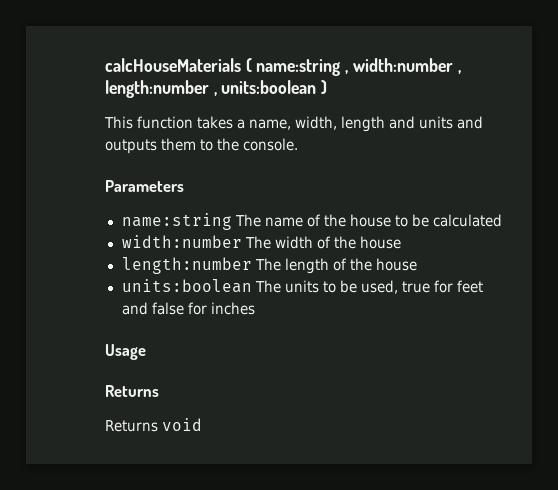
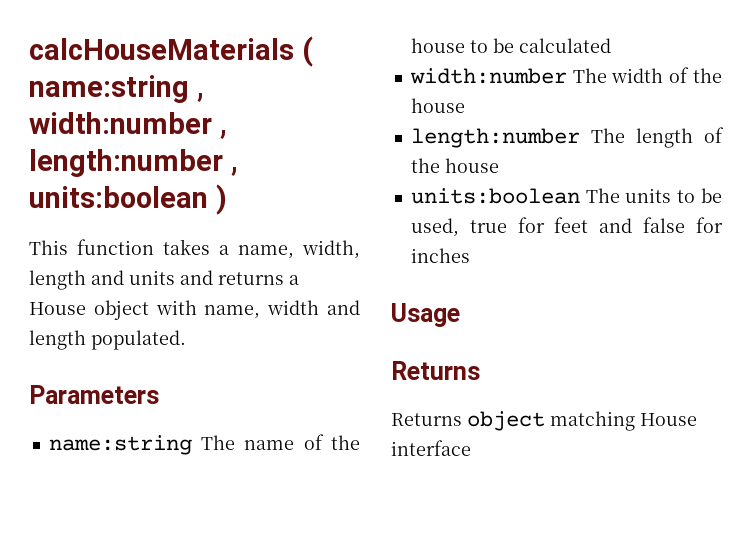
- This function takes a name, width, length and units and outputs them to the console.
+ This function takes a name, width, length and units and returns a House object with name, width and length populated.
- Returns void
+ Returns object matching House interface

